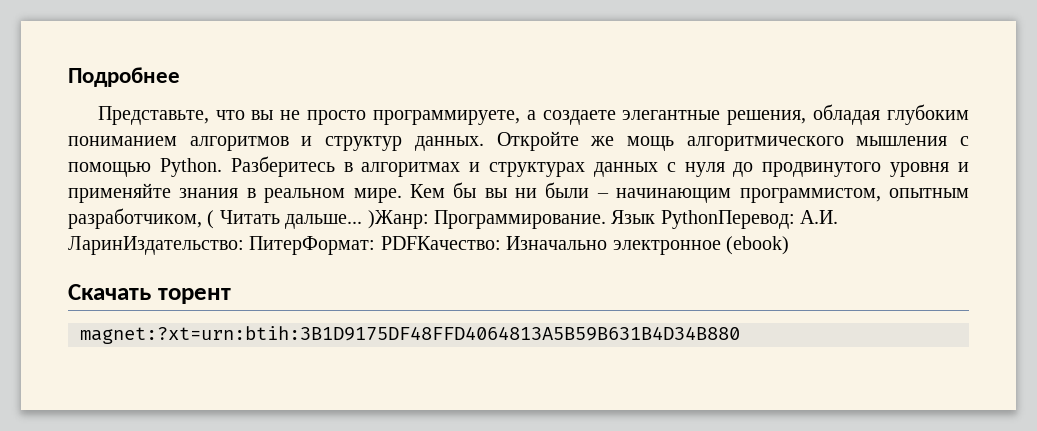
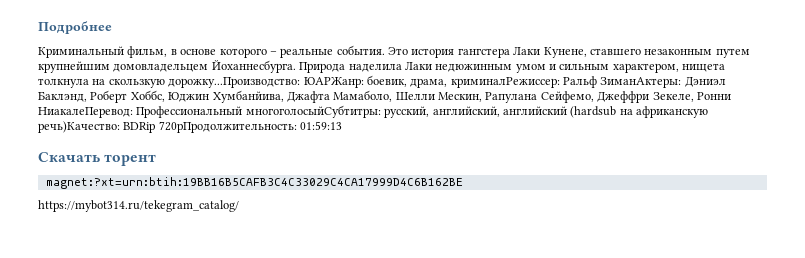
- Представьте, что вы не просто программируете, а создаете элегантные решения, обладая глубоким пониманием алгоритмов и структур данных. Откройте же мощь алгоритмического мышления с помощью Python. Разберитесь в алгоритмах и структурах данных с нуля до продвинутого уровня и применяйте знания в реальном мире. Кем бы вы ни были – начинающим программистом, опытным разработчиком, ( Читать дальше... )Жанр: Программирование. Язык PythonПеревод: А.И. ЛаринИздательство: ПитерФормат: PDFКачество: Изначально электронное (ebook)
+ Криминальный фильм, в основе которого – реальные события. Это история гангстера Лаки Кунене, ставшего незаконным путем крупнейшим домовладельцем Йоханнесбурга. Природа наделила Лаки недюжинным умом и сильным характером, нищета толкнула на скользкую дорожку...Производство: ЮАРЖанр: боевик, драма, криминалРежиссер: Ральф ЗиманАктеры: Дэниэл Баклэнд, Роберт Хоббс, Юджин Хумбанйива, Джафта Мамаболо, Шелли Мескин, Рапулана Сейфемо, Джеффри Зекеле, Ронни НиакалеПеревод: Профессиональный многоголосыйСубтитры: русский, английский, английский (hardsub на африканскую речь)Качество: BDRip 720pПродолжительность: 01:59:13
- magnet:?xt=urn:btih:3B1D9175DF48FFD4064813A5B59B631B4D34B880
+ magnet:?xt=urn:btih:19BB16B5CAFB3C4C33029C4CA17999D4C6B162BE
+ https://mybot314.ru/tekegram_catalog/

